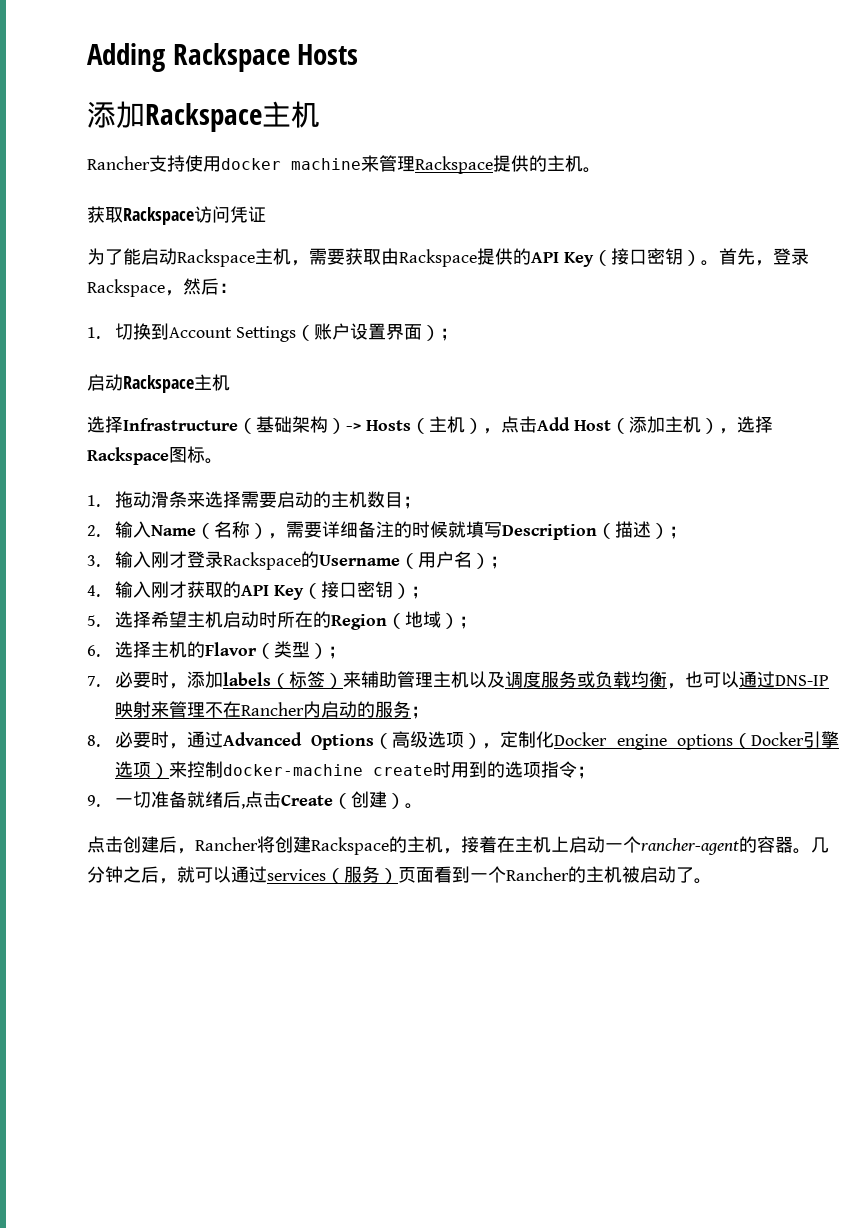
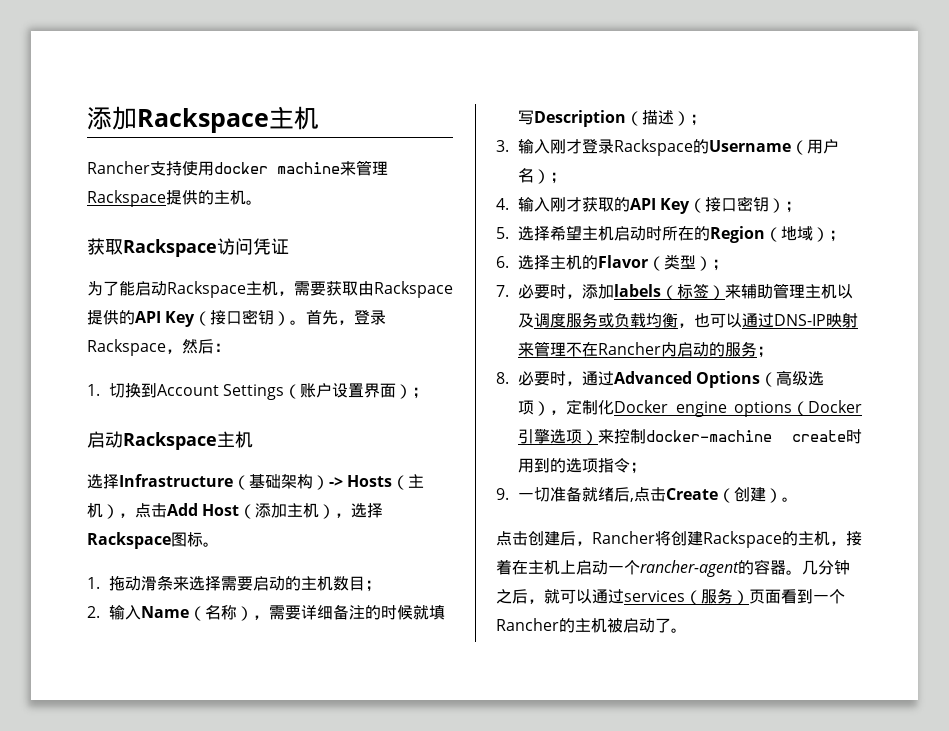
- Adding Rackspace Hosts

